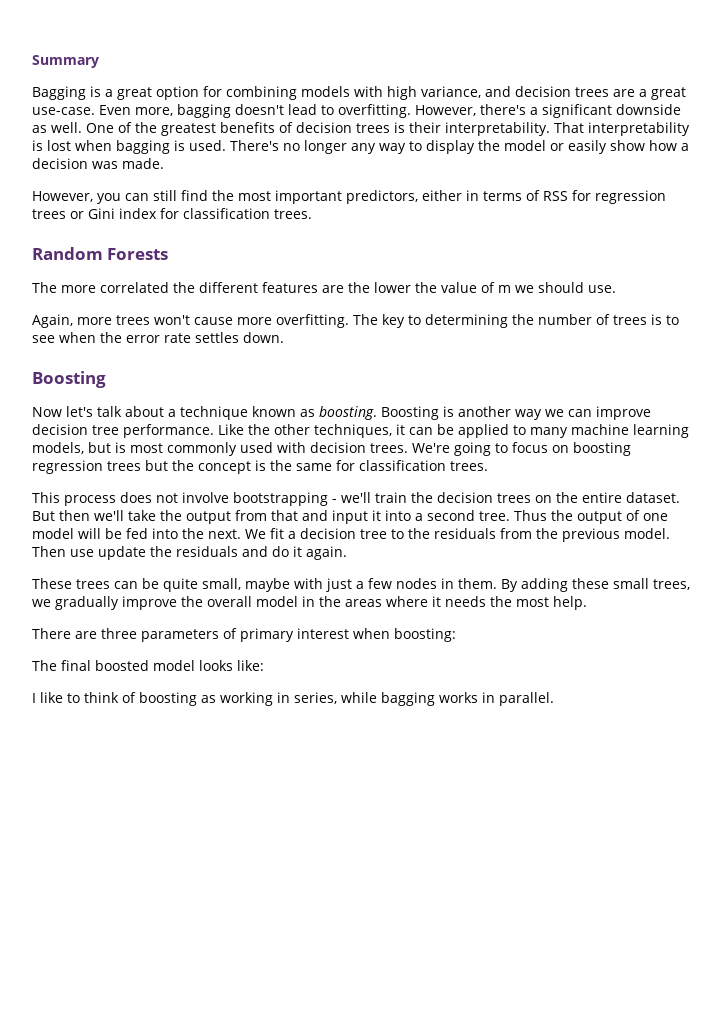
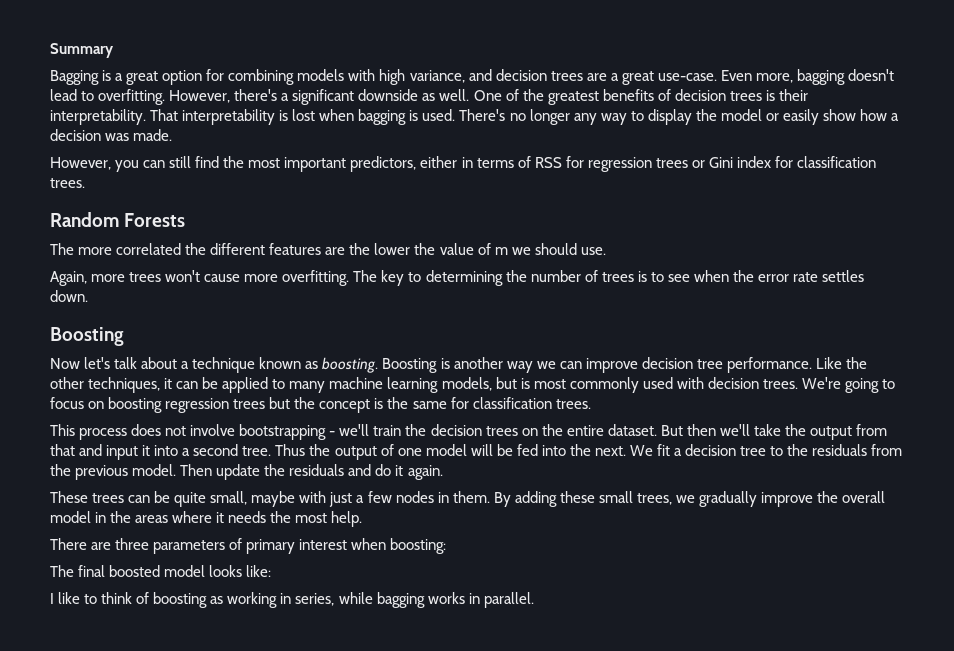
- Then use update the residuals and do it again.
+ Then update the residuals and do it again.

